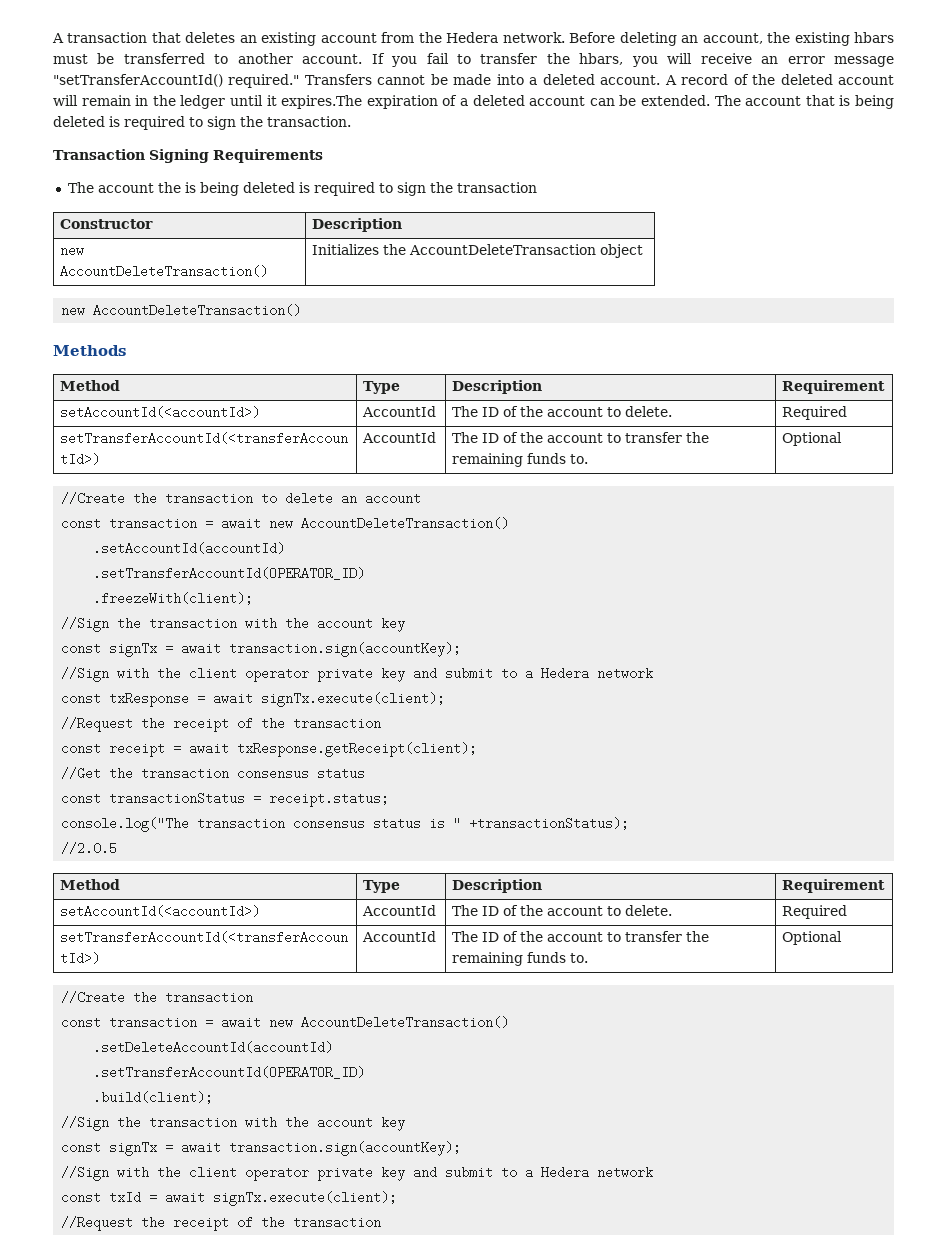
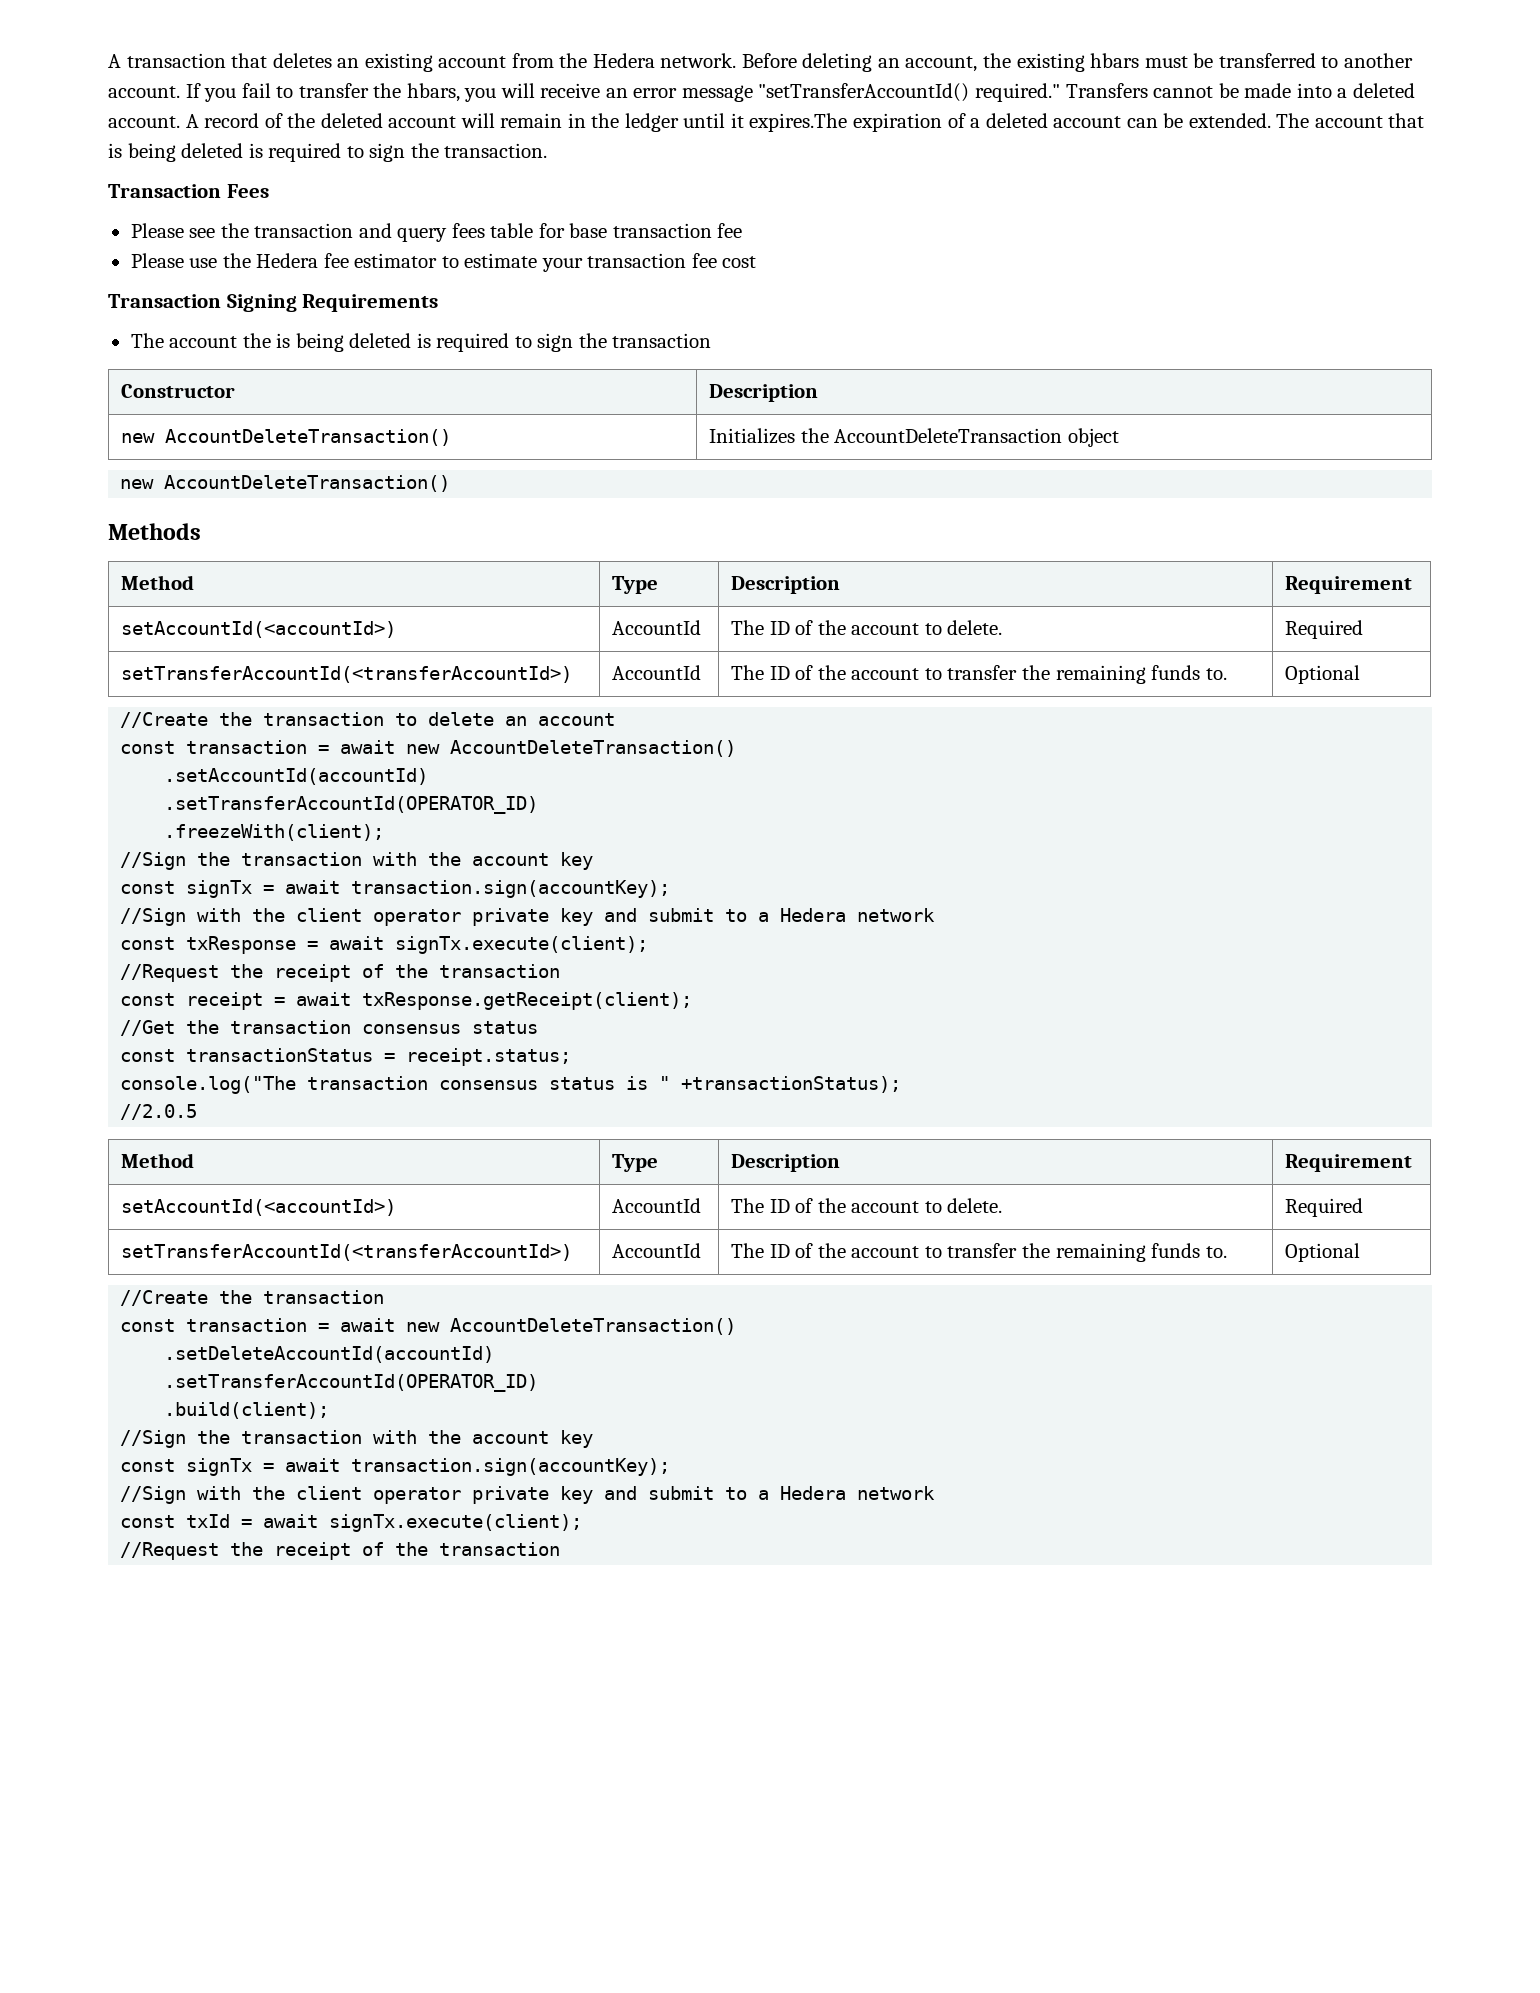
+ Transaction Fees
+ Please see the transaction and query fees table for base transaction fee
+ Please use the Hedera fee estimator to estimate your transaction fee cost

